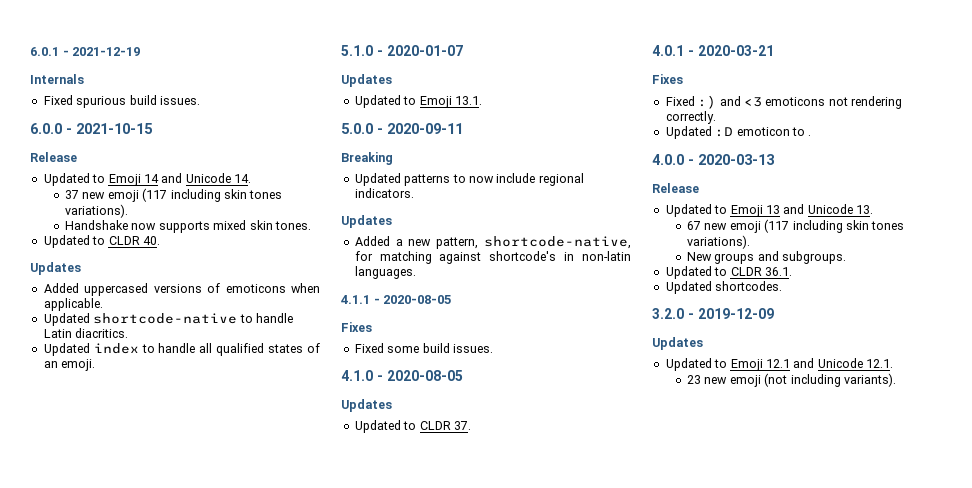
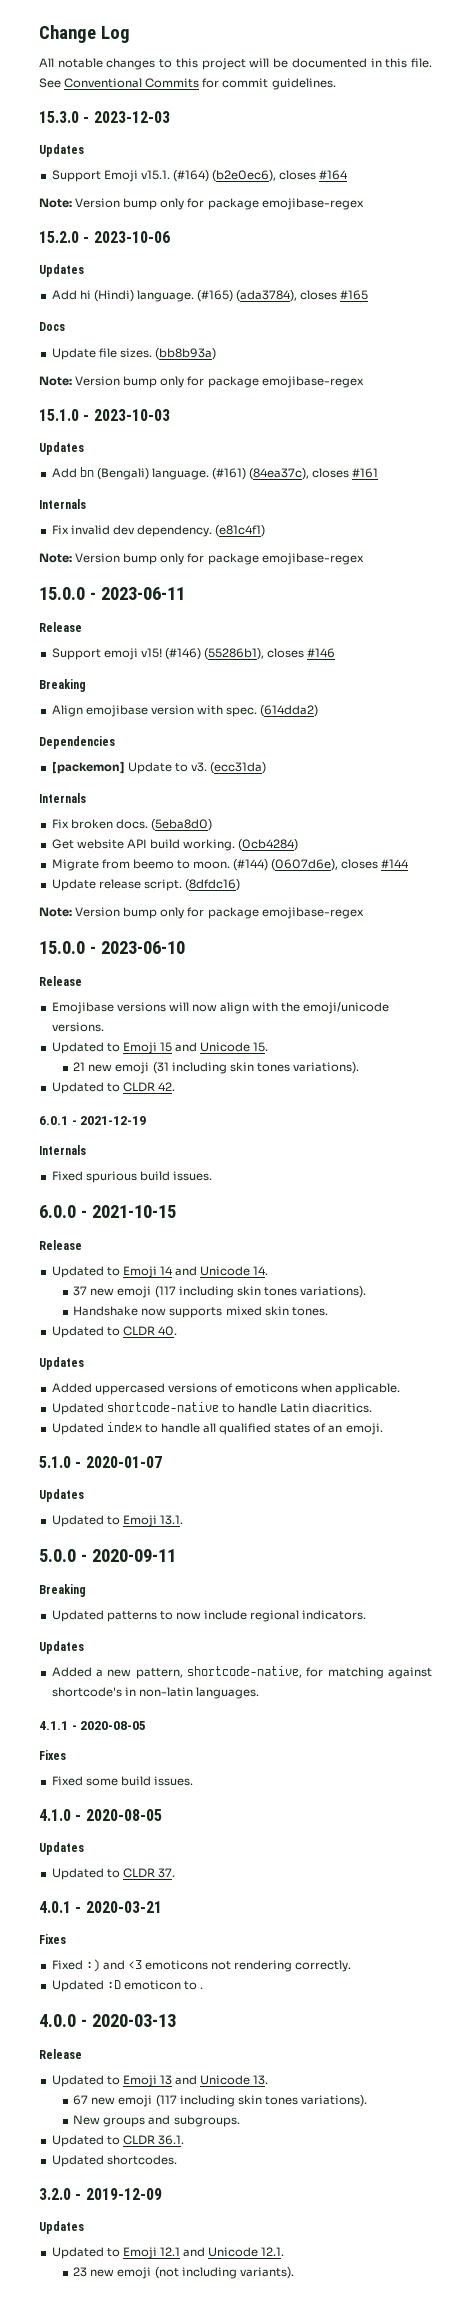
+ Change Log
+ All notable changes to this project will be documented in this file. See Conventional Commits for commit guidelines.
+ 15.3.0 - 2023-12-03
+ Updates
+ Support Emoji v15.1. (#164) (b2e0ec6), closes #164
+ Note: Version bump only for package emojibase-regex
+ 15.2.0 - 2023-10-06
+ Updates
+ Add hi (Hindi) language. (#165) (ada3784), closes #165
+ Docs
+ Update file sizes. (bb8b93a)
+ Note: Version bump only for package emojibase-regex
+ 15.1.0 - 2023-10-03
+ Updates
+ Add bn (Bengali) language. (#161) (84ea37c), closes #161
+ Internals
+ Fix invalid dev dependency. (e81c4f1)
+ Note: Version bump only for package emojibase-regex
+ 15.0.0 - 2023-06-11
+ Release
+ Support emoji v15! (#146) (55286b1), closes #146
+ Breaking
+ Align emojibase version with spec. (614dda2)
+ Dependencies
+ [packemon] Update to v3. (ecc31da)
+ Internals
+ Fix broken docs. (5eba8d0)
+ Get website API build working. (0cb4284)
+ Migrate from beemo to moon. (#144) (0607d6e), closes #144
+ Update release script. (8dfdc16)
+ Note: Version bump only for package emojibase-regex
+ 15.0.0 - 2023-06-10
+ Release
+ Emojibase versions will now align with the emoji/unicode versions.
+ Updated to Emoji 15 and Unicode 15.
+ 21 new emoji (31 including skin tones variations).
+ Updated to CLDR 42.

